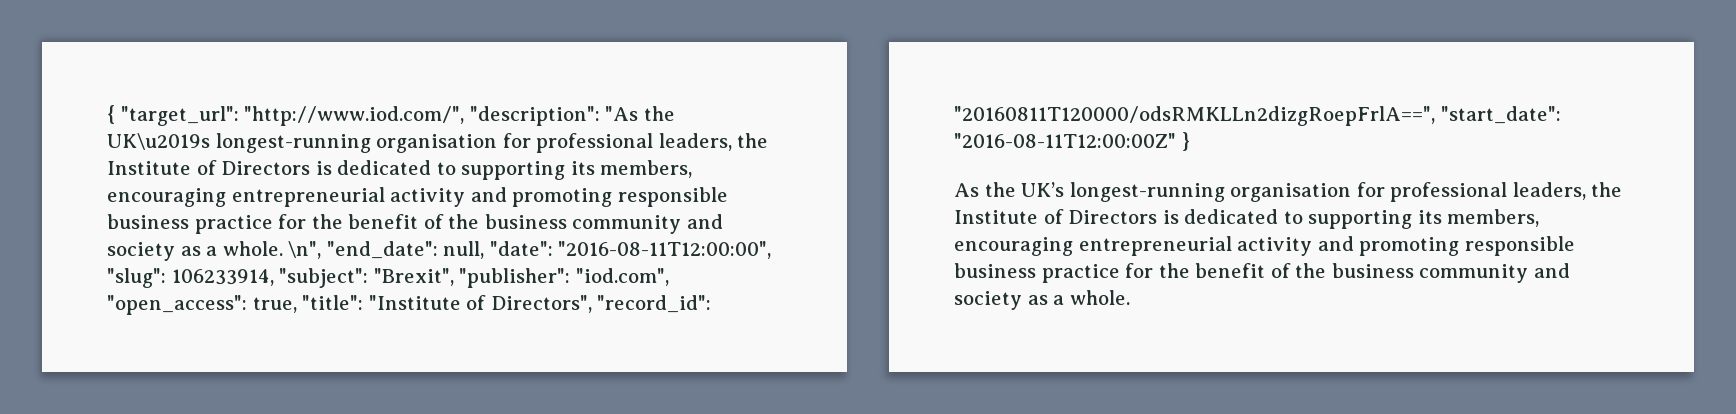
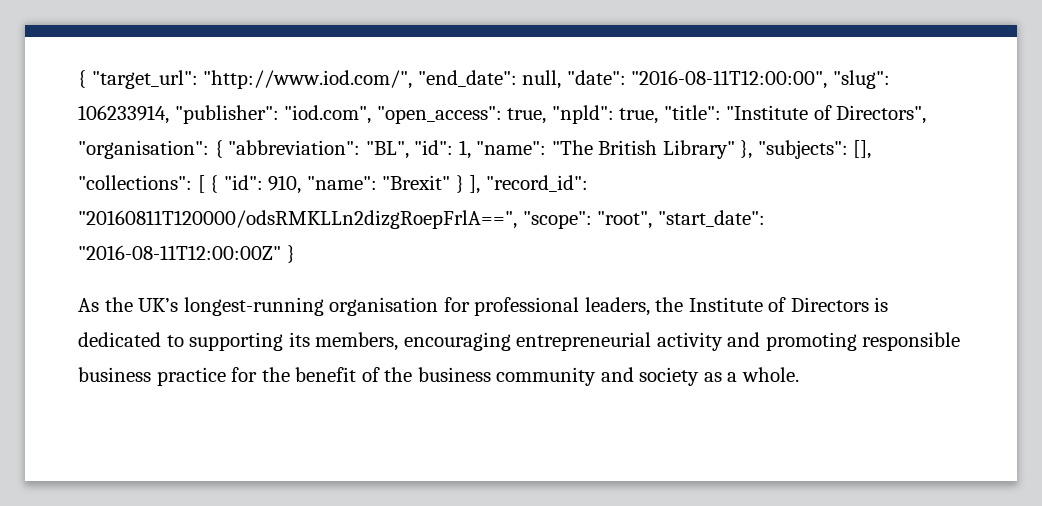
- { "target_url": "http://www.iod.com/", "description": "As the UK\u2019s longest-running organisation for professional leaders, the Institute of Directors is dedicated to supporting its members, encouraging entrepreneurial activity and promoting responsible business practice for the benefit of the business community and society as a whole. \n", "end_date": null, "date": "2016-08-11T12:00:00", "slug": 106233914, "subject": "Brexit", "publisher": "iod.com", "open_access": true, "title": "Institute of Directors", "record_id": "20160811T120000/odsRMKLLn2dizgRoepFrlA==", "start_date": "2016-08-11T12:00:00Z" }
+ { "target_url": "http://www.iod.com/", "end_date": null, "date": "2016-08-11T12:00:00", "slug": 106233914, "publisher": "iod.com", "open_access": true, "npld": true, "title": "Institute of Directors", "organisation": { "abbreviation": "BL", "id": 1, "name": "The British Library" }, "subjects": [], "collections": [ { "id": 910, "name": "Brexit" } ], "record_id": "20160811T120000/odsRMKLLn2dizgRoepFrlA==", "scope": "root", "start_date": "2016-08-11T12:00:00Z" }

